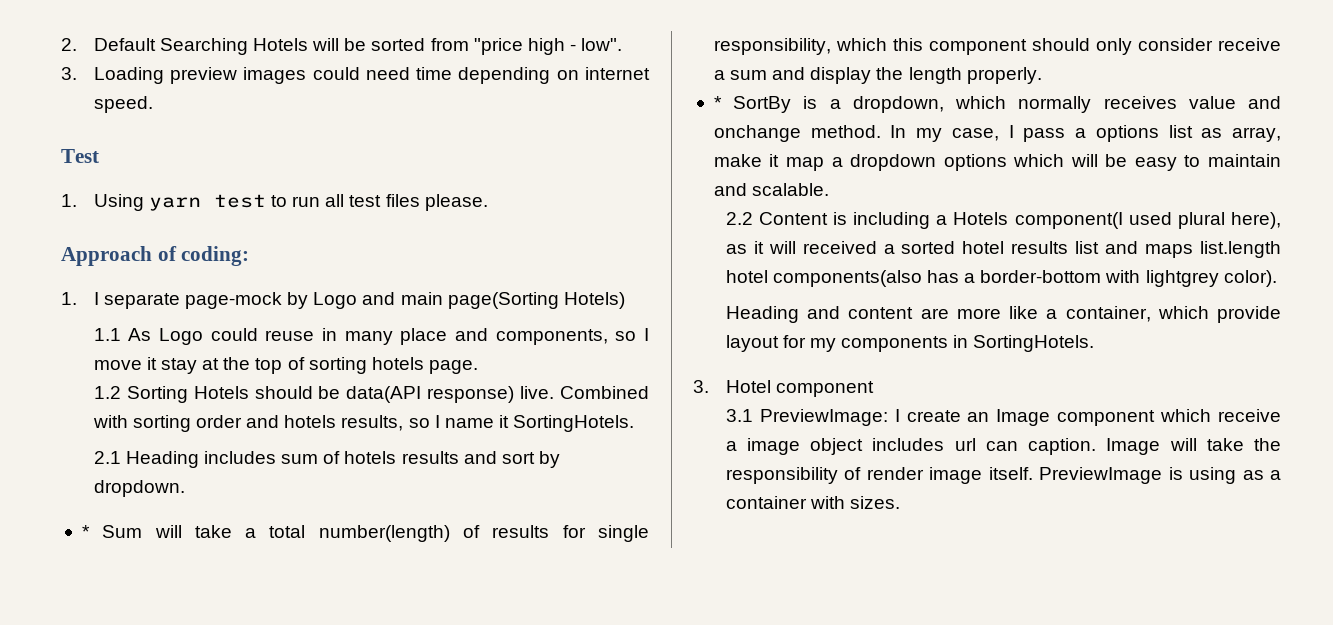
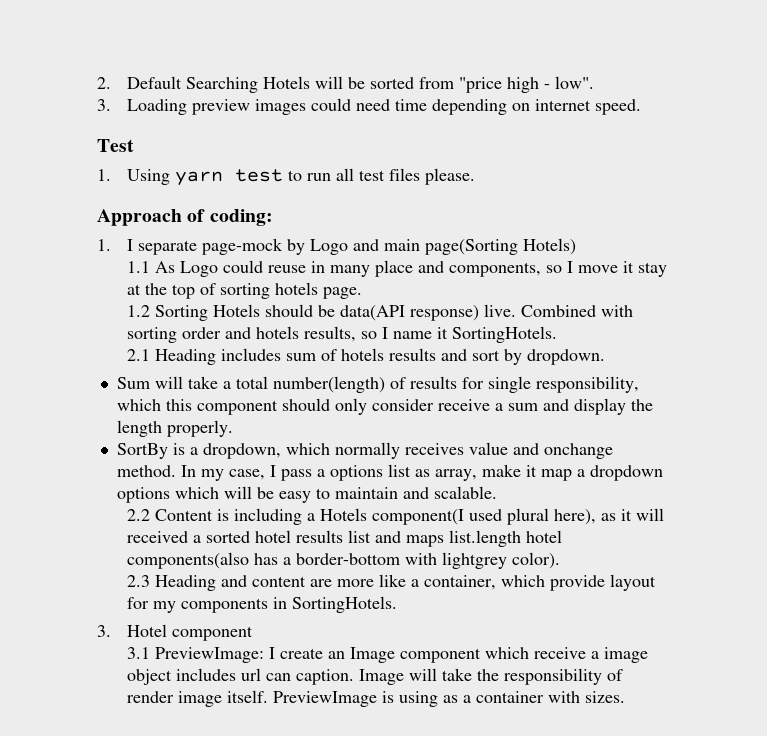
- * Sum will take a total number(length) of results for single responsibility, which this component should only consider receive a sum and display the length properly.
+ Sum will take a total number(length) of results for single responsibility, which this component should only consider receive a sum and display the length properly.
- * SortBy is a dropdown, which normally receives value and onchange method.
+ SortBy is a dropdown, which normally receives value and onchange method.
- Heading and content are more like a container, which provide layout for my components in SortingHotels.
+ 2.3 Heading and content are more like a container, which provide layout for my components in SortingHotels.

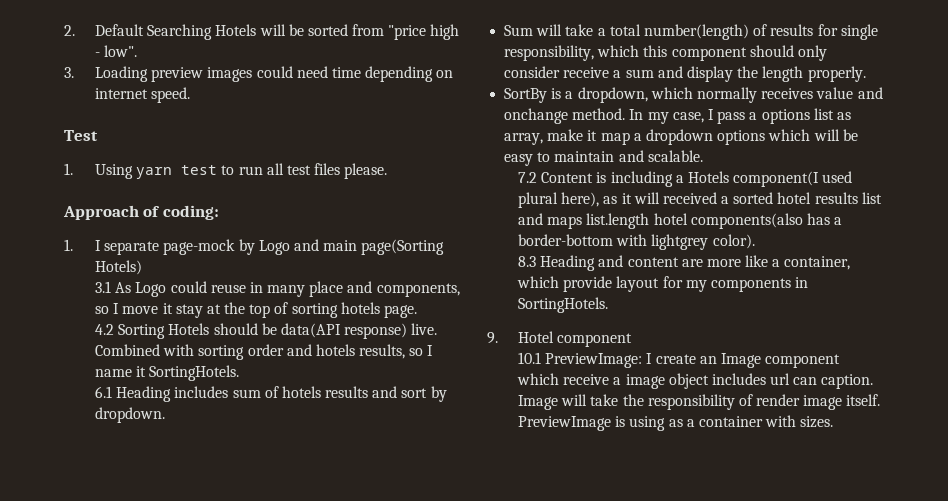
- 1.1 As Logo could reuse in many place and components, so I move it stay at the top of sorting hotels page.
+ 3.1 As Logo could reuse in many place and components, so I move it stay at the top of sorting hotels page.
- 1.2 Sorting Hotels should be data(API response) live.
+ 4.2 Sorting Hotels should be data(API response) live.
- 2.1 Heading includes sum of hotels results and sort by dropdown.
+ 6.1 Heading includes sum of hotels results and sort by dropdown.
- 2.2 Content is including a Hotels component(I used plural here), as it will received a sorted hotel results list and maps list.length hotel components(also has a border-bottom with lightgrey color).
+ 7.2 Content is including a Hotels component(I used plural here), as it will received a sorted hotel results list and maps list.length hotel components(also has a border-bottom with lightgrey color).
- 2.3 Heading and content are more like a container, which provide layout for my components in SortingHotels.
+ 8.3 Heading and content are more like a container, which provide layout for my components in SortingHotels.
- 3. Hotel component
+ 9. Hotel component
- 3.1 PreviewImage: I create an Image component which receive a image object includes url can caption.
+ 10.1 PreviewImage: I create an Image component which receive a image object includes url can caption.

